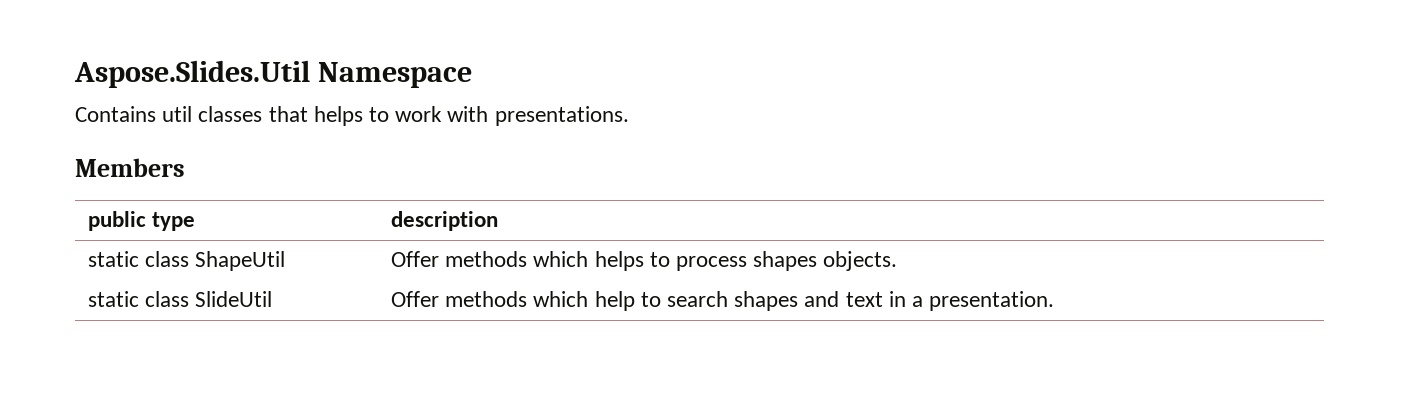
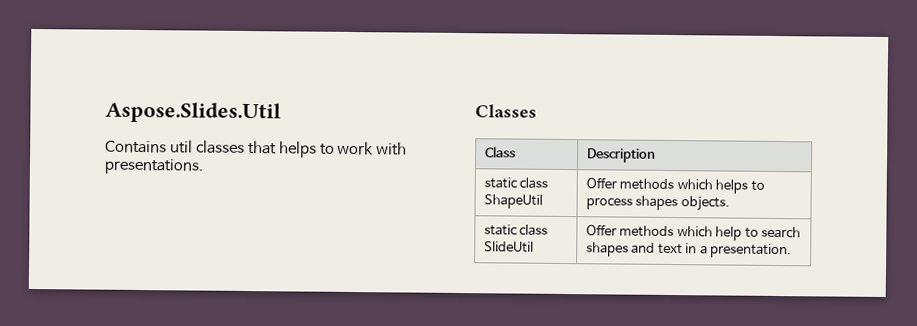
- Aspose.Slides.Util Namespace
+ Aspose.Slides.Util
- Members
- public type | description
+ Classes
+ Class | Description

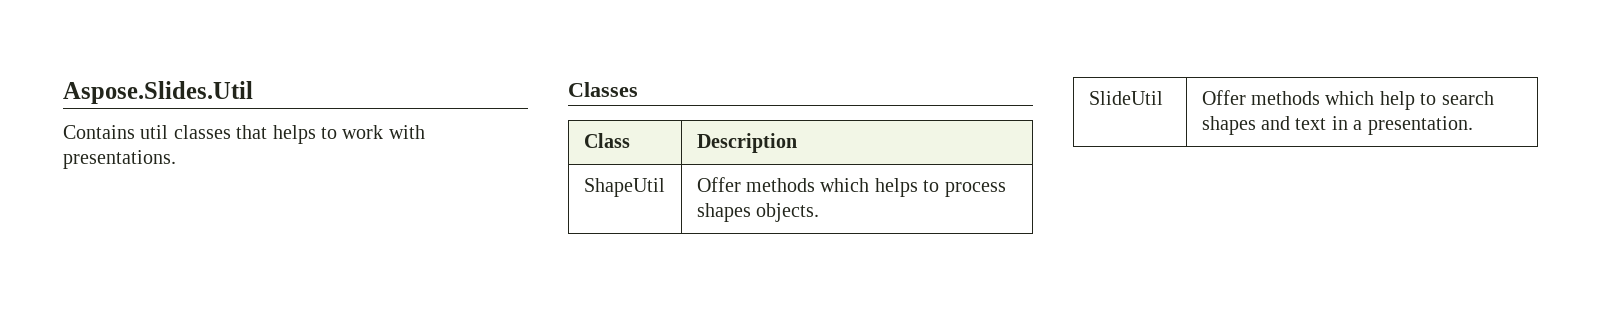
- static class ShapeUtil | Offer methods which helps to process shapes objects.
+ ShapeUtil | Offer methods which helps to process shapes objects.
- static class SlideUtil | Offer methods which help to search shapes and text in a presentation.
+ SlideUtil | Offer methods which help to search shapes and text in a presentation.

